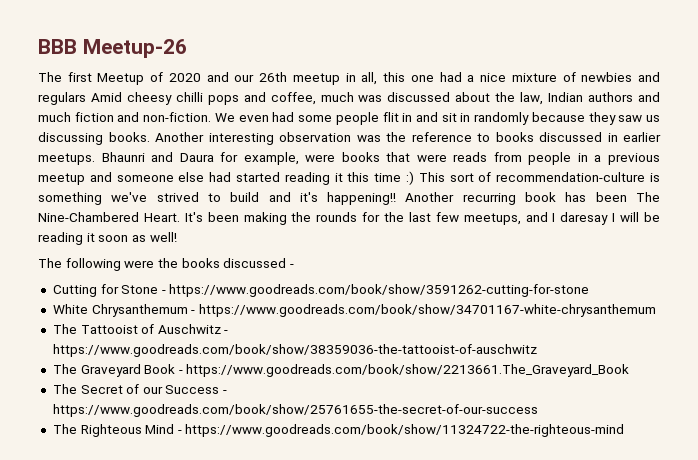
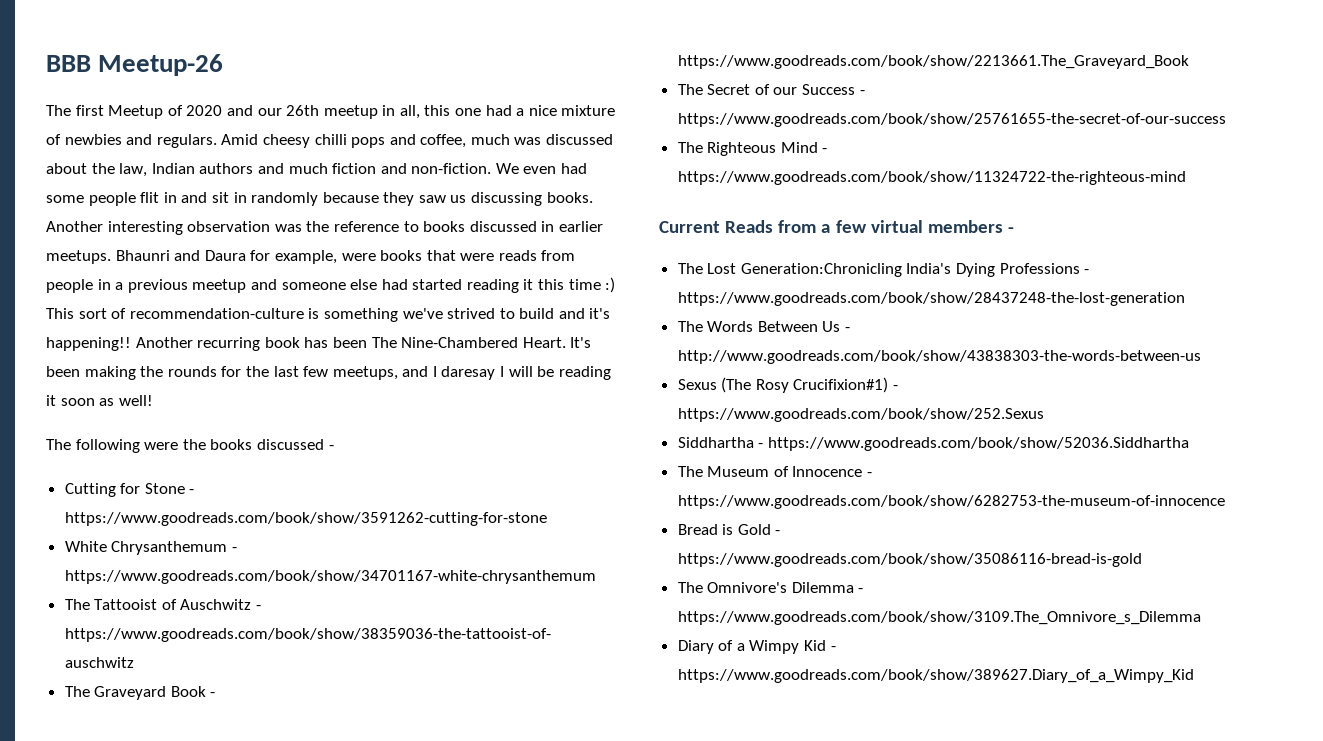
- The first Meetup of 2020 and our 26th meetup in all, this one had a nice mixture of newbies and regulars Amid cheesy chilli pops and coffee, much was discussed about the law, Indian authors and much fiction and non-fiction.
+ The first Meetup of 2020 and our 26th meetup in all, this one had a nice mixture of newbies and regulars. Amid cheesy chilli pops and coffee, much was discussed about the law, Indian authors and much fiction and non-fiction.
+ Current Reads from a few virtual members -
+ The Lost Generation:Chronicling India's Dying Professions - https://www.goodreads.com/book/show/28437248-the-lost-generation
+ The Words Between Us - http://www.goodreads.com/book/show/43838303-the-words-between-us
+ Sexus (The Rosy Crucifixion#1) - https://www.goodreads.com/book/show/252.Sexus
+ Siddhartha - https://www.goodreads.com/book/show/52036.Siddhartha
+ The Museum of Innocence - https://www.goodreads.com/book/show/6282753-the-museum-of-innocence
+ Bread is Gold - https://www.goodreads.com/book/show/35086116-bread-is-gold
+ The Omnivore's Dilemma - https://www.goodreads.com/book/show/3109.The_Omnivore_s_Dilemma
+ Diary of a Wimpy Kid - https://www.goodreads.com/book/show/389627.Diary_of_a_Wimpy_Kid

